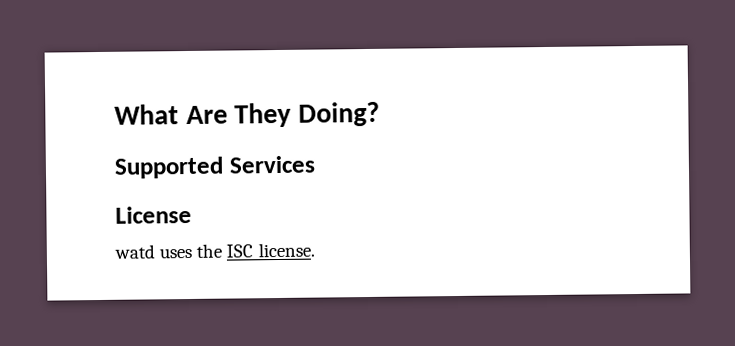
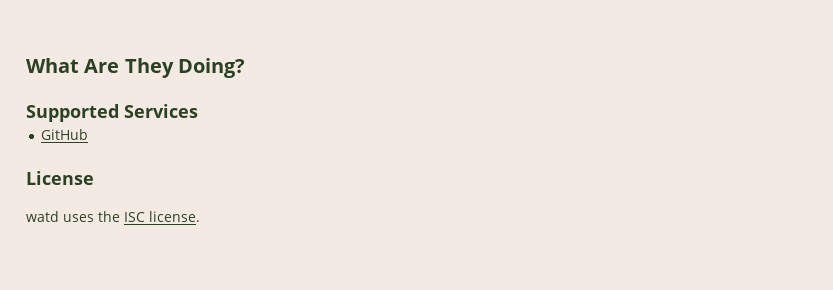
+ GitHub

